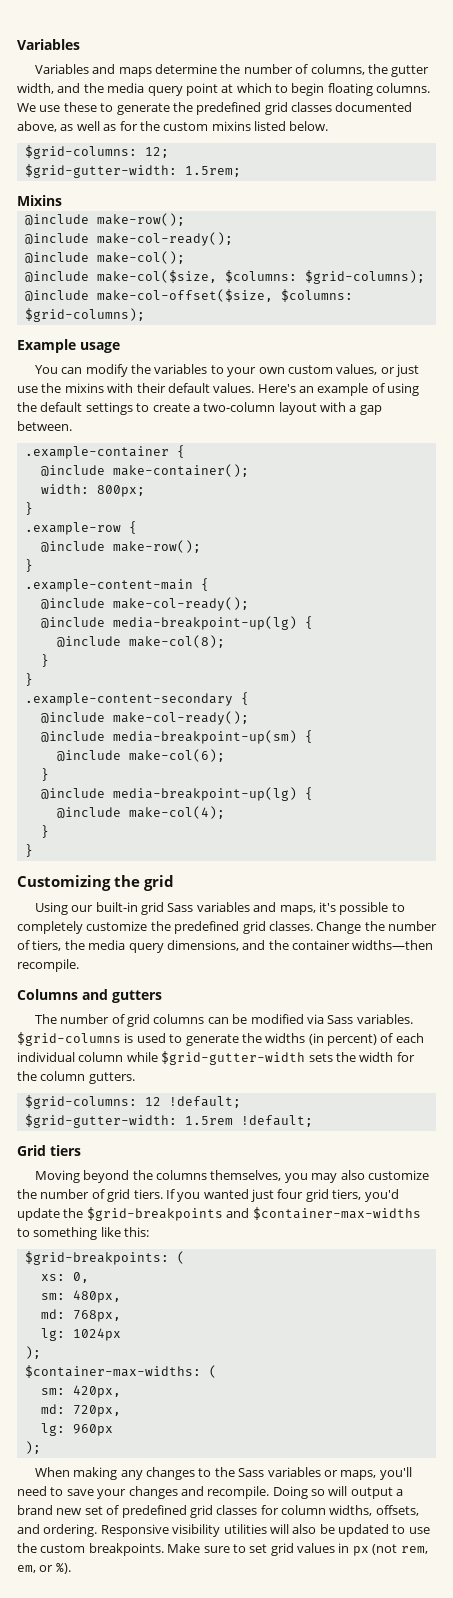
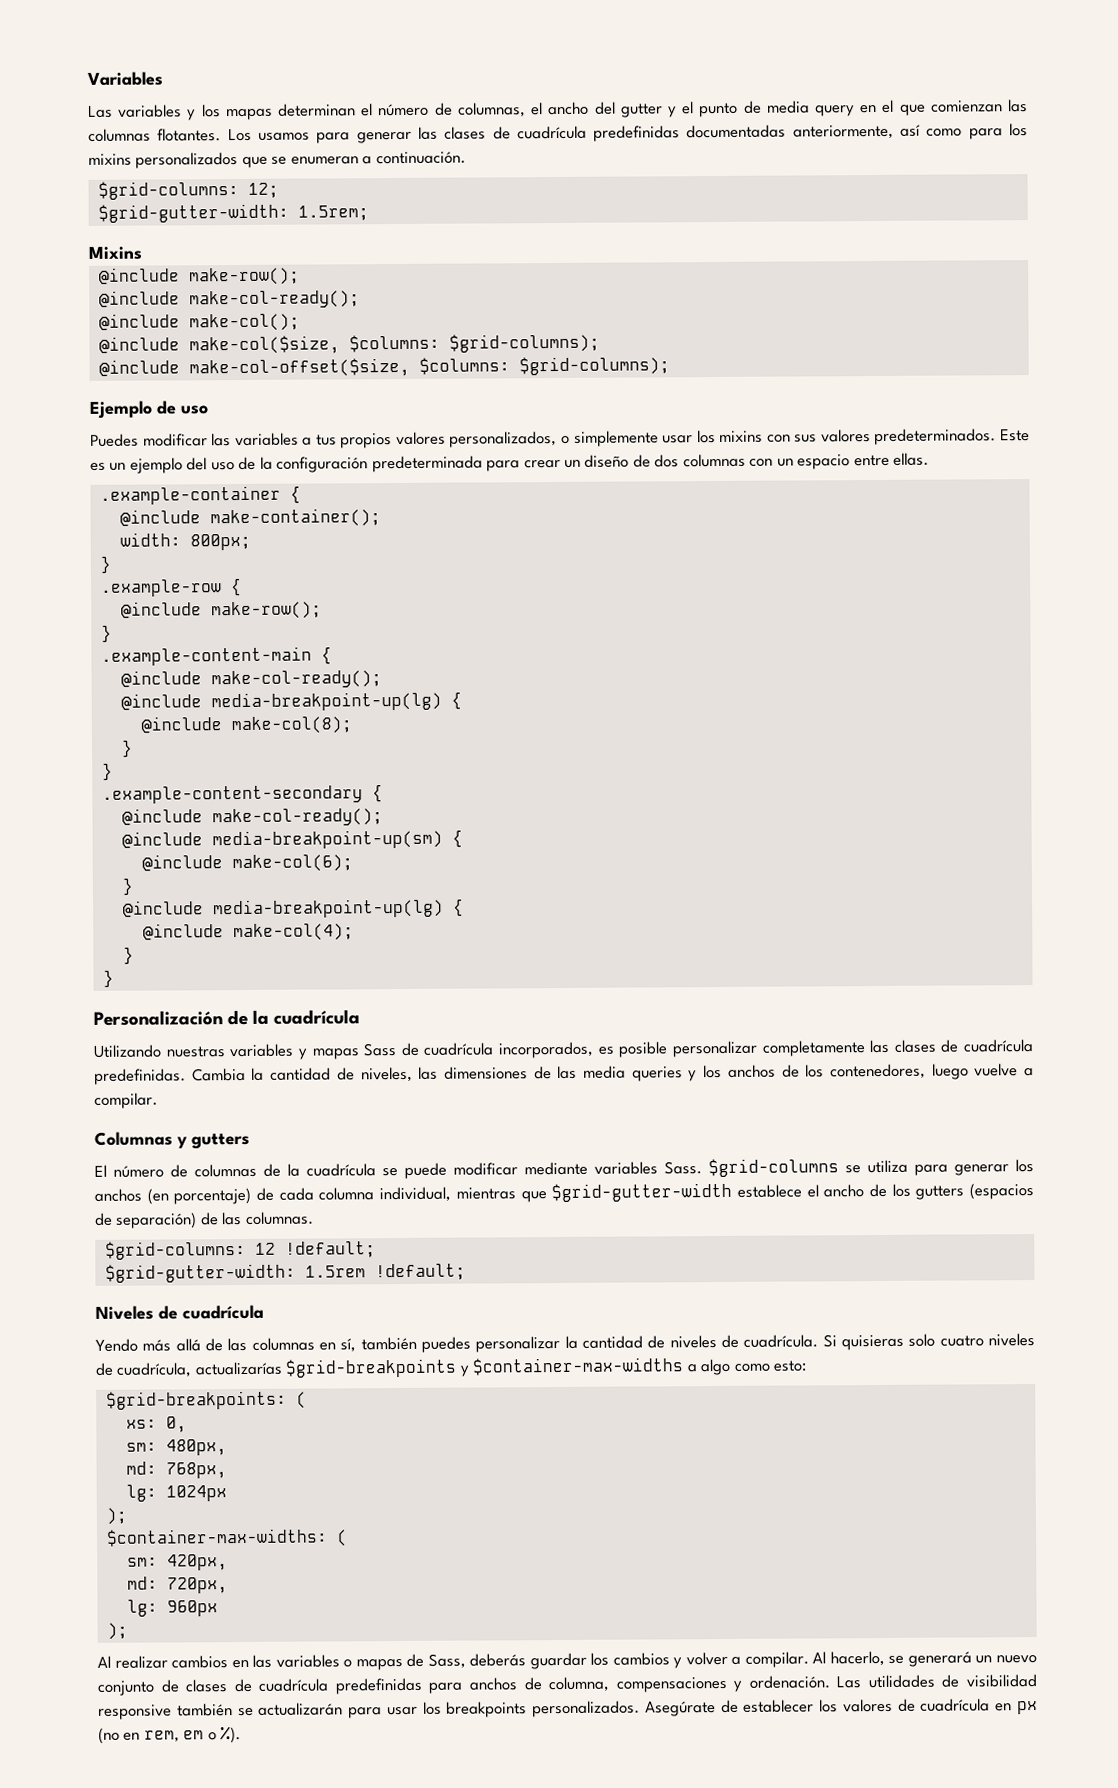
- Variables and maps determine the number of columns, the gutter width, and the media query point at which to begin floating columns. We use these to generate the predefined grid classes documented above, as well as for the custom mixins listed below.
+ Las variables y los mapas determinan el número de columnas, el ancho del gutter y el punto de media query en el que comienzan las columnas flotantes. Los usamos para generar las clases de cuadrícula predefinidas documentadas anteriormente, así como para los mixins personalizados que se enumeran a continuación.
- Example usage
- You can modify the variables to your own custom values, or just use the mixins with their default values. Here's an example of using the default settings to create a two-column layout with a gap between.
+ Ejemplo de uso
+ Puedes modificar las variables a tus propios valores personalizados, o simplemente usar los mixins con sus valores predeterminados. Este es un ejemplo del uso de la configuración predeterminada para crear un diseño de dos columnas con un espacio entre ellas.
- Customizing the grid
- Using our built-in grid Sass variables and maps, it's possible to completely customize the predefined grid classes. Change the number of tiers, the media query dimensions, and the container widths—then recompile.
- Columns and gutters
- The number of grid columns can be modified via Sass variables. $grid-columns is used to generate the widths (in percent) of each individual column while $grid-gutter-width sets the width for the column gutters.
+ Personalización de la cuadrícula
+ Utilizando nuestras variables y mapas Sass de cuadrícula incorporados, es posible personalizar completamente las clases de cuadrícula predefinidas. Cambia la cantidad de niveles, las dimensiones de las media queries y los anchos de los contenedores, luego vuelve a compilar.
+ Columnas y gutters
+ El número de columnas de la cuadrícula se puede modificar mediante variables Sass. $grid-columns se utiliza para generar los anchos (en porcentaje) de cada columna individual, mientras que $grid-gutter-width establece el ancho de los gutters (espacios de separación) de las columnas.
- Grid tiers
- Moving beyond the columns themselves, you may also customize the number of grid tiers. If you wanted just four grid tiers, you'd update the $grid-breakpoints and $container-max-widths to something like this:
+ Niveles de cuadrícula
+ Yendo más allá de las columnas en sí, también puedes personalizar la cantidad de niveles de cuadrícula. Si quisieras solo cuatro niveles de cuadrícula, actualizarías $grid-breakpoints y $container-max-widths a algo como esto:
- When making any changes to the Sass variables or maps, you'll need to save your changes and recompile. Doing so will output a brand new set of predefined grid classes for column widths, offsets, and ordering. Responsive visibility utilities will also be updated to use the custom breakpoints. Make sure to set grid values in px (not rem, em, or %).
+ Al realizar cambios en las variables o mapas de Sass, deberás guardar los cambios y volver a compilar. Al hacerlo, se generará un nuevo conjunto de clases de cuadrícula predefinidas para anchos de columna, compensaciones y ordenación. Las utilidades de visibilidad responsive también se actualizarán para usar los breakpoints personalizados. Asegúrate de establecer los valores de cuadrícula en px (no en rem, em o %).

